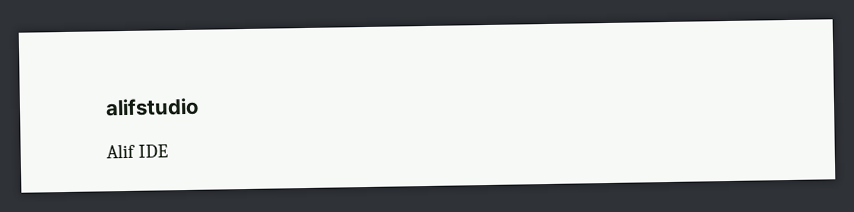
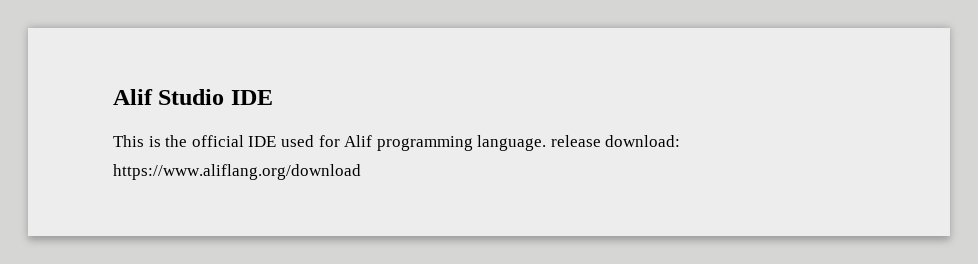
- alifstudio
- Alif IDE
+ Alif Studio IDE
+ This is the official IDE used for Alif programming language. release download: https://www.aliflang.org/download

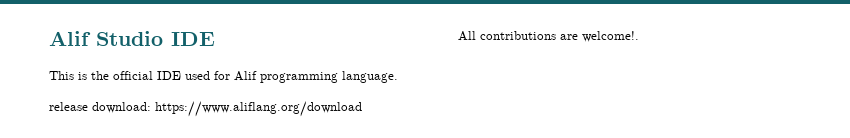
- This is the official IDE used for Alif programming language. release download: https://www.aliflang.org/download
+ This is the official IDE used for Alif programming language.
+ release download: https://www.aliflang.org/download
+ All contributions are welcome!.

